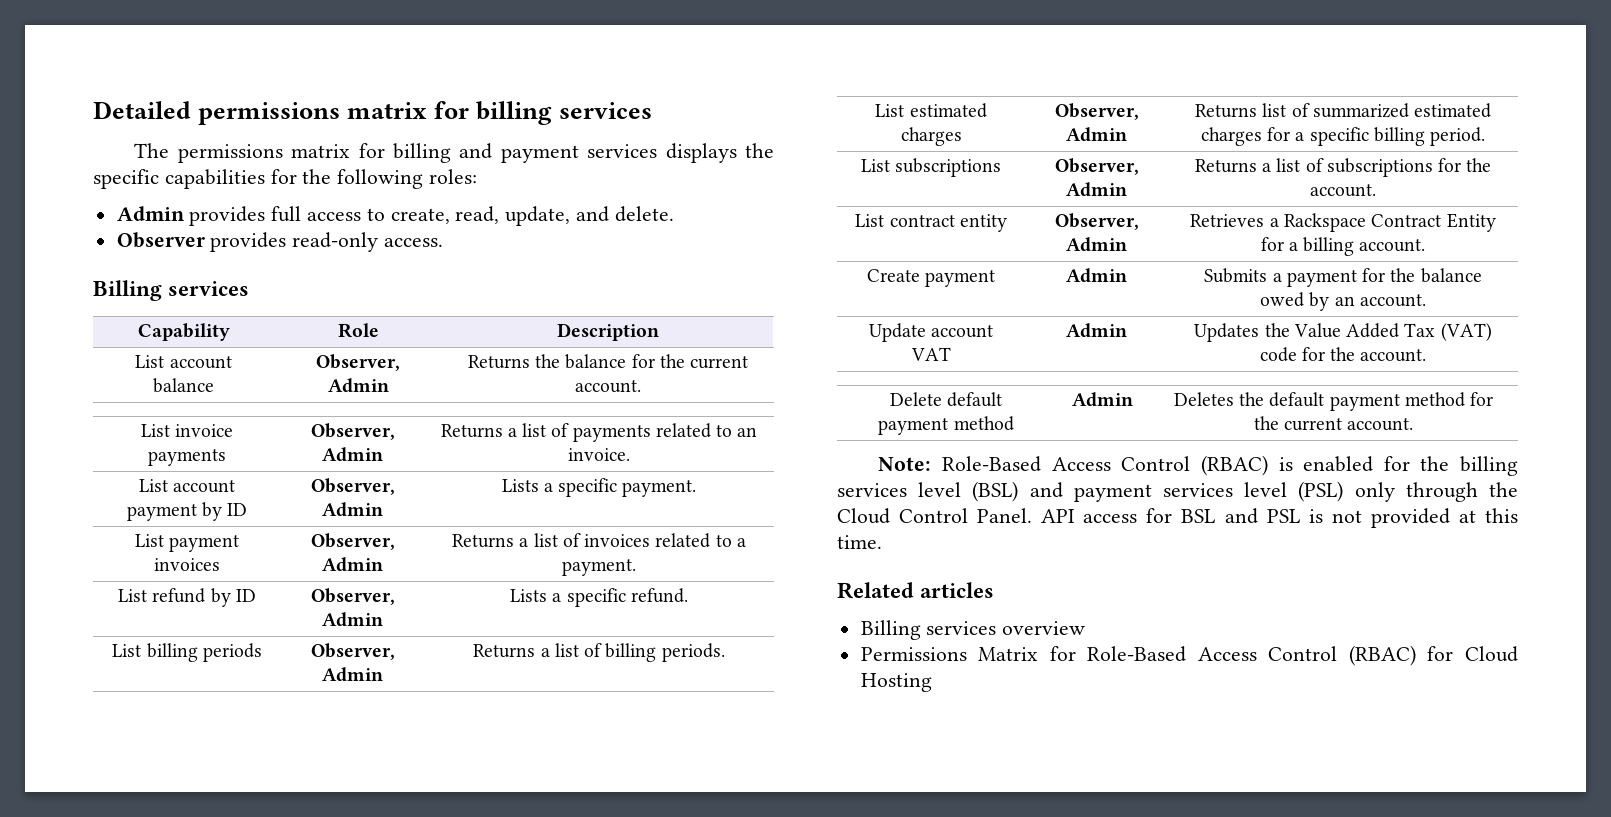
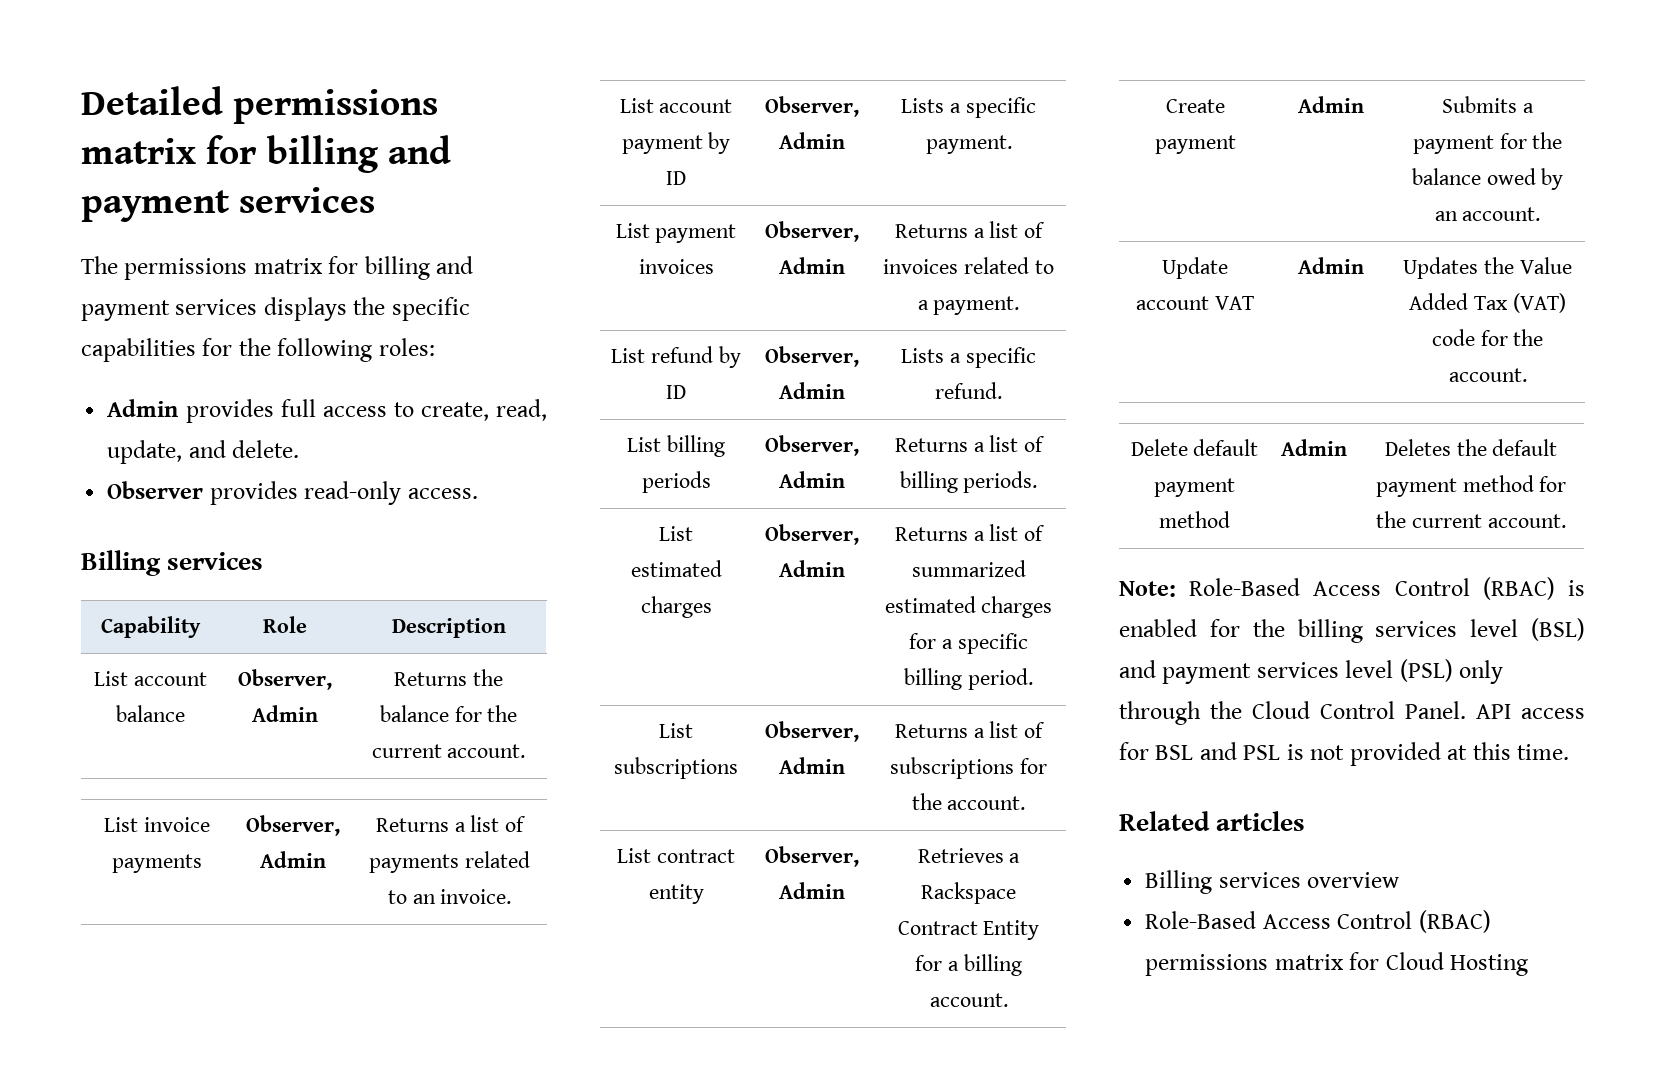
- Detailed permissions matrix for billing services
+ Detailed permissions matrix for billing and payment services
- List estimated charges | Observer, Admin | Returns list of summarized estimated charges for a specific billing period.
+ List estimated charges | Observer, Admin | Returns a list of summarized estimated charges for a specific billing period.
- Permissions Matrix for Role-Based Access Control (RBAC) for Cloud Hosting
+ Role-Based Access Control (RBAC) permissions matrix for Cloud Hosting

